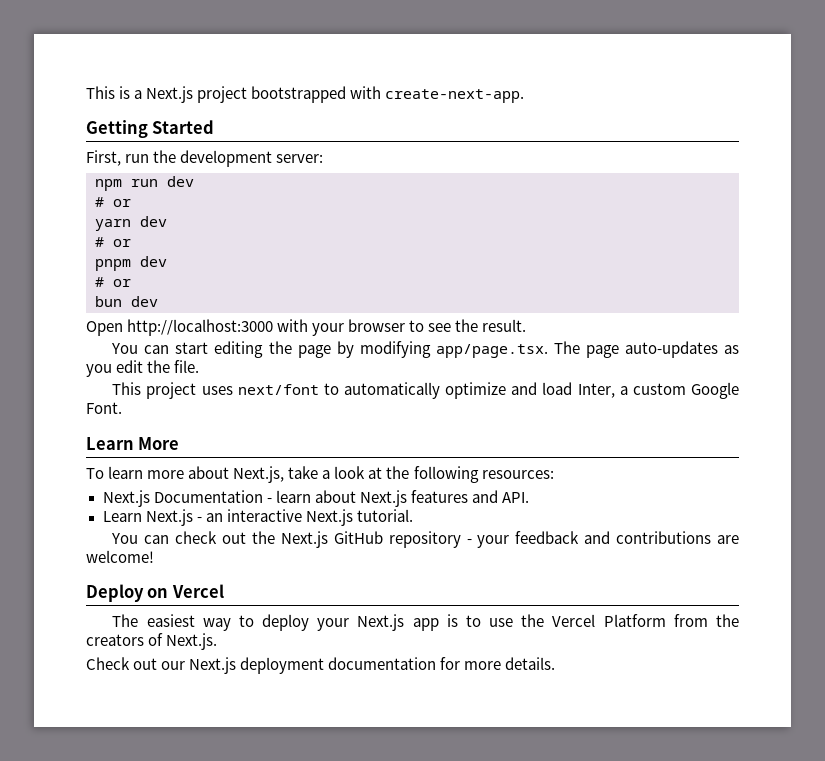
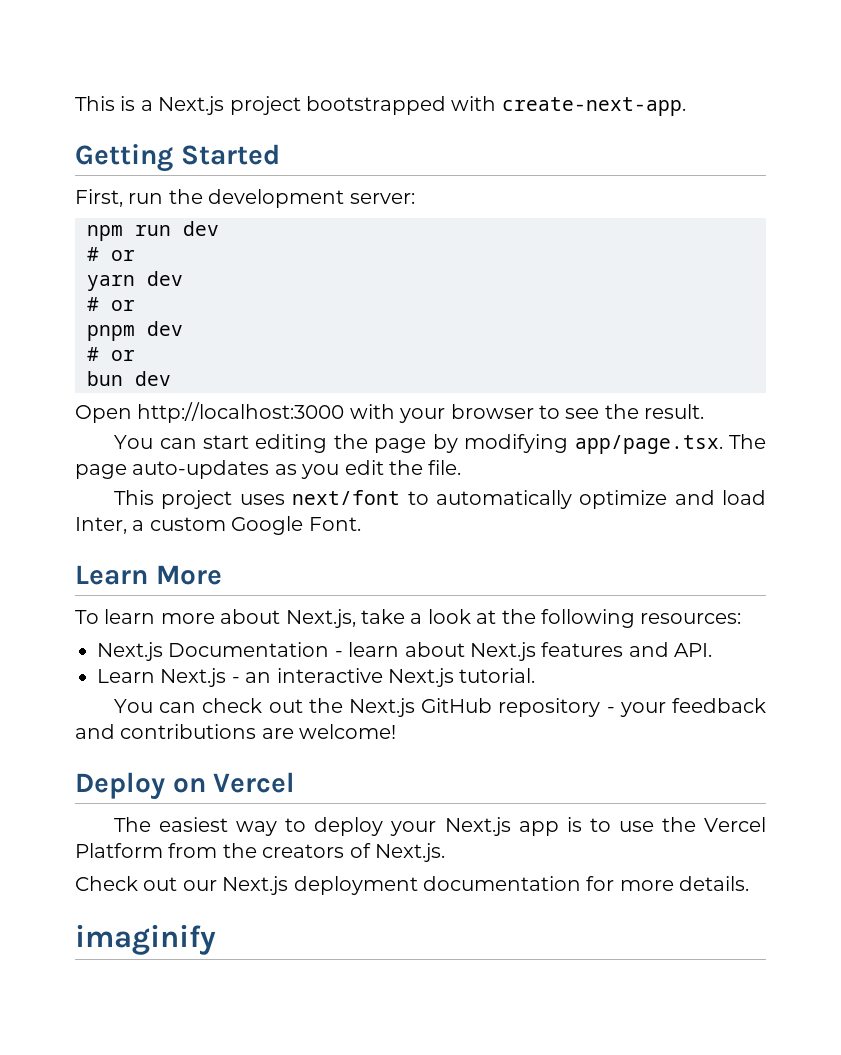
+ imaginify

